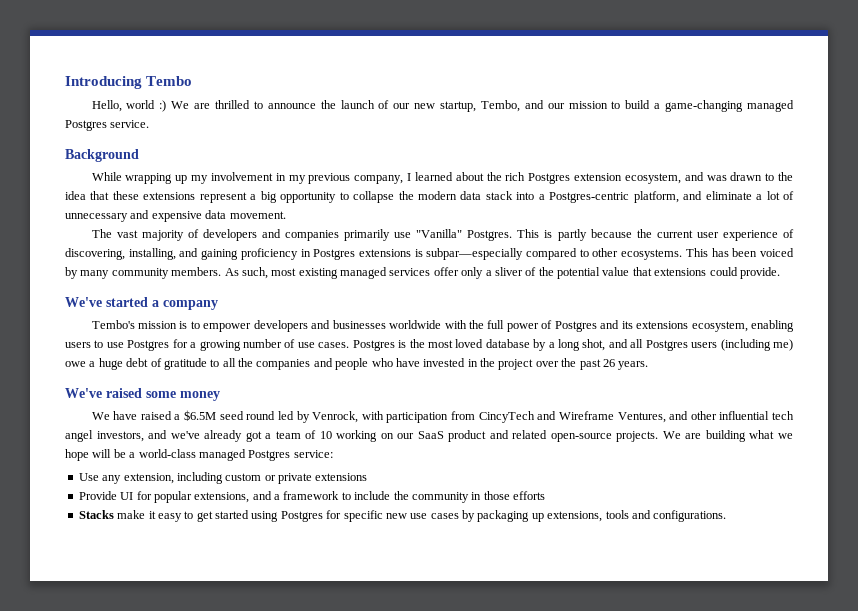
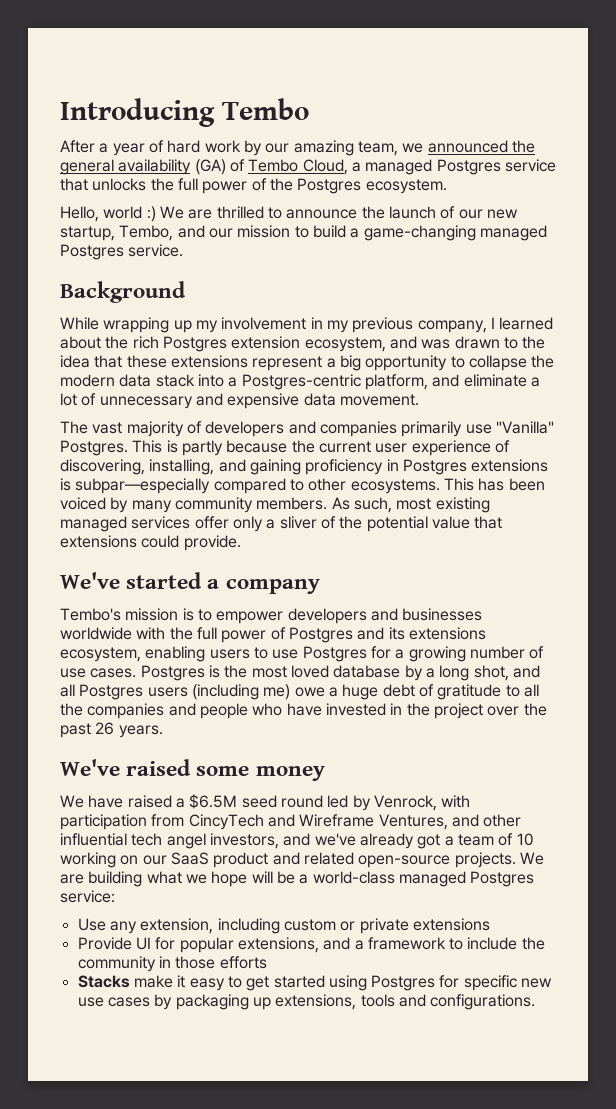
+ After a year of hard work by our amazing team, we announced the general availability (GA) of Tembo Cloud, a managed Postgres service that unlocks the full power of the Postgres ecosystem.

